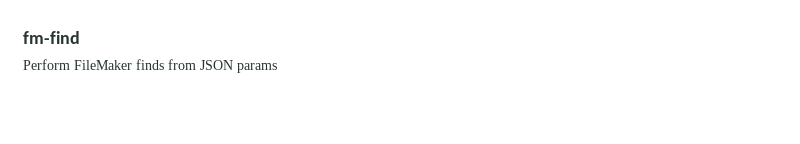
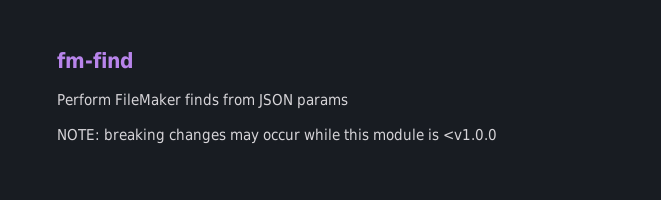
+ NOTE: breaking changes may occur while this module is <v1.0.0

